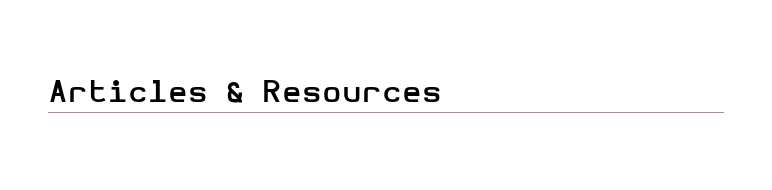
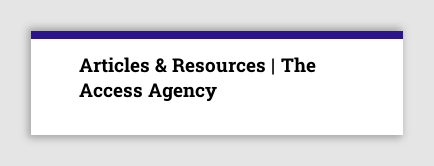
- Articles & Resources
+ Articles & Resources | The Access Agency

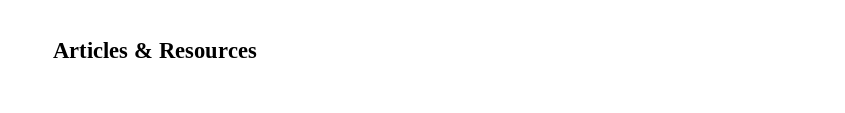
- Articles & Resources | The Access Agency
+ Articles & Resources

